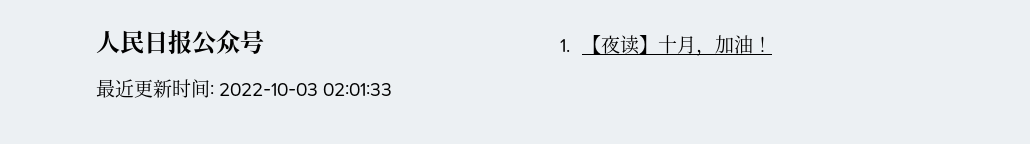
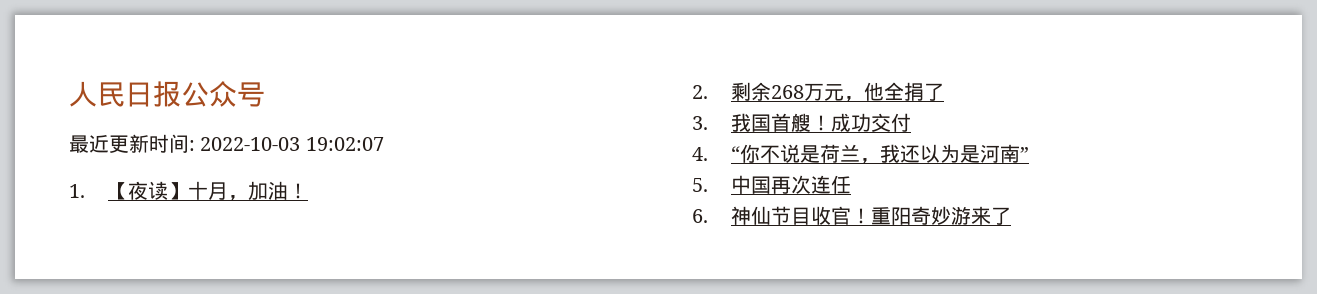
- 最近更新时间: 2022-10-03 02:01:33
+ 最近更新时间: 2022-10-03 19:02:07
+ 2.剩余268万元，他全捐了
+ 3.我国首艘！成功交付
+ 4. “你不说是荷兰，我还以为是河南”
+ 5.中国再次连任
+ 6.神仙节目收官！重阳奇妙游来了

